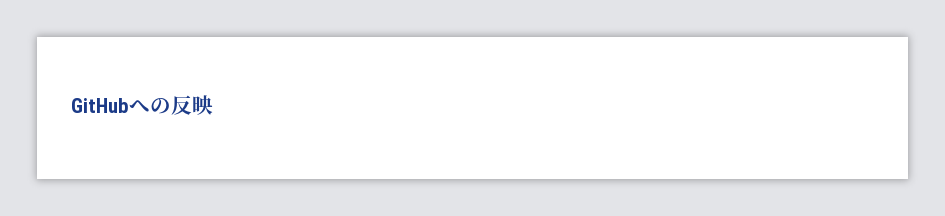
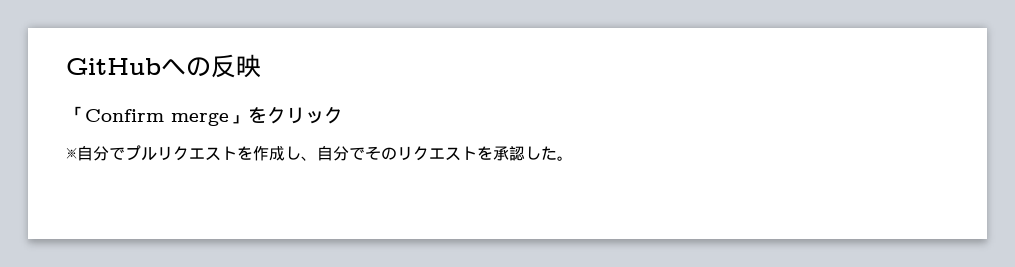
+ 「Confirm merge」をクリック
+ ※自分でプルリクエストを作成し、自分でそのリクエストを承認した。

